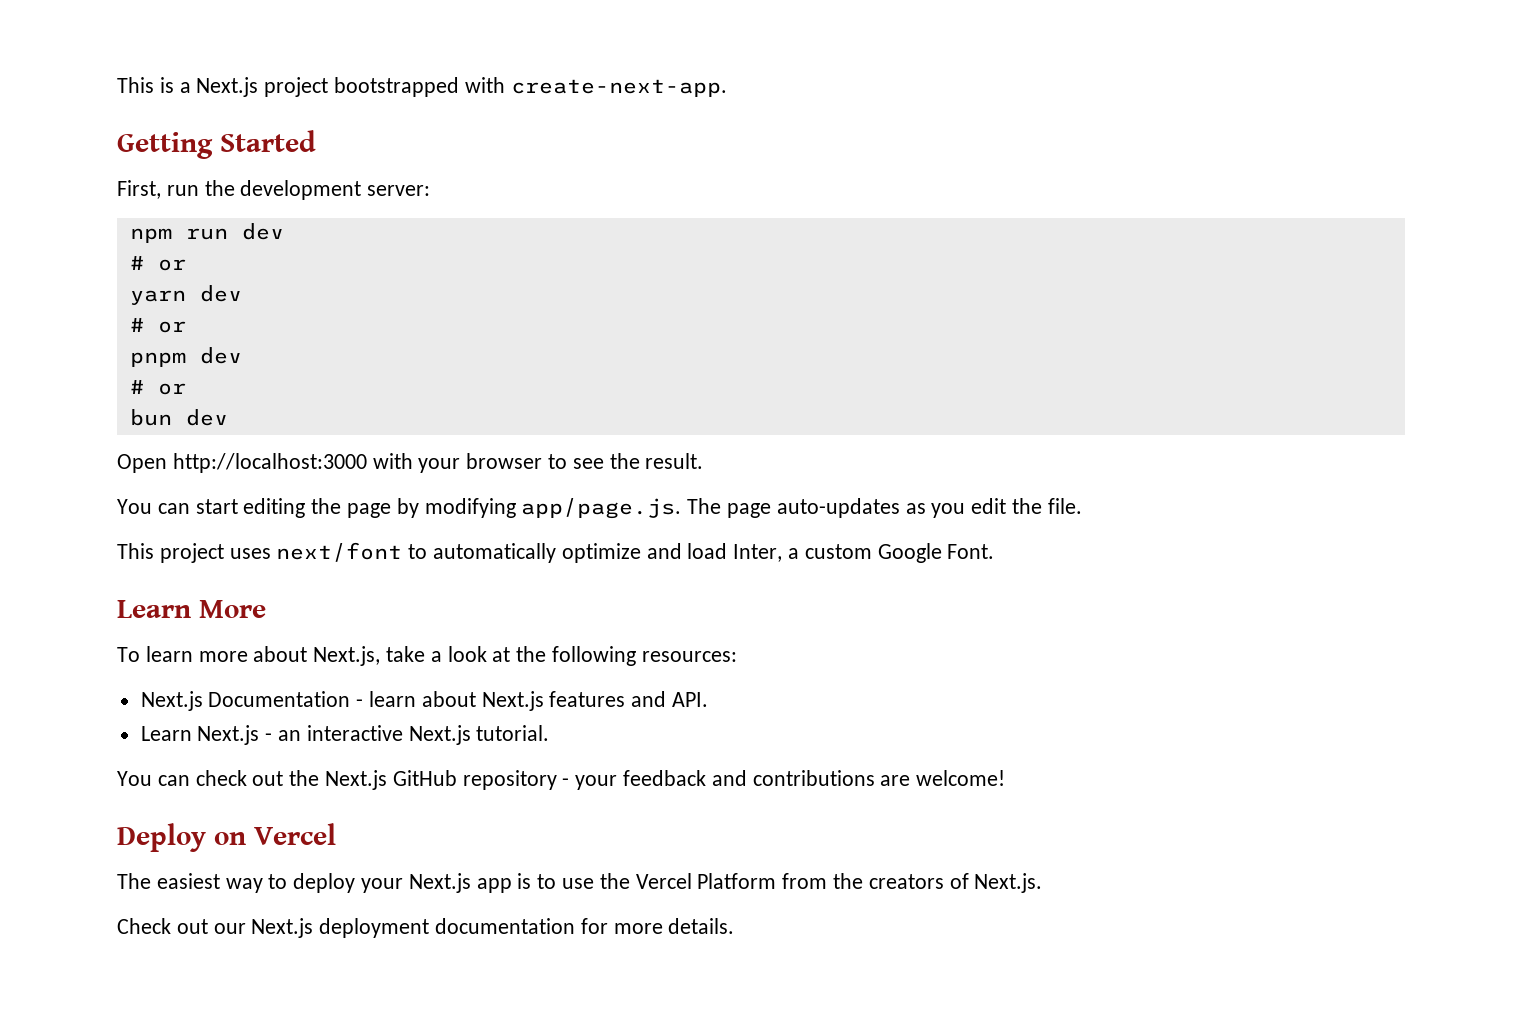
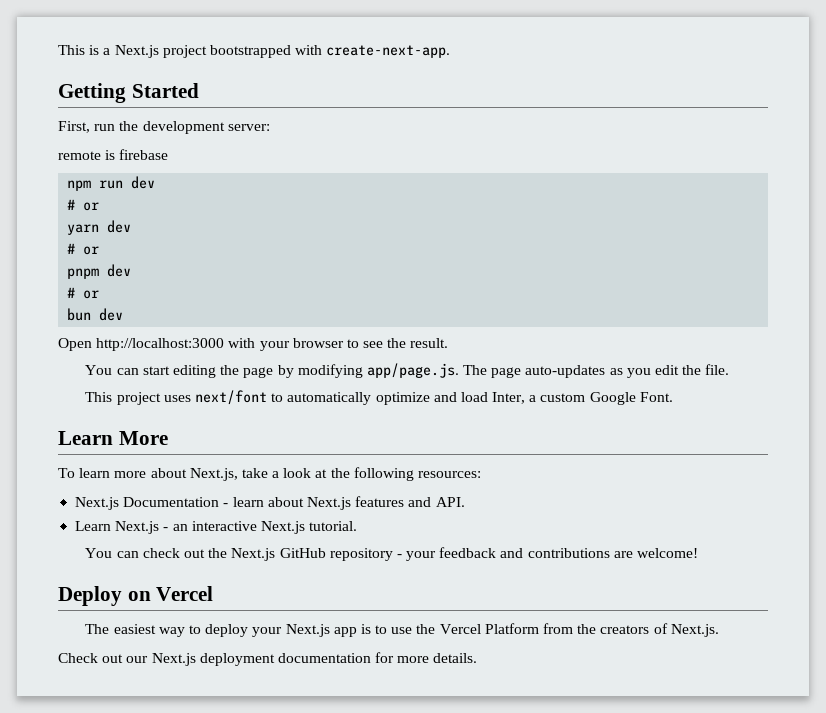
+ remote is firebase

